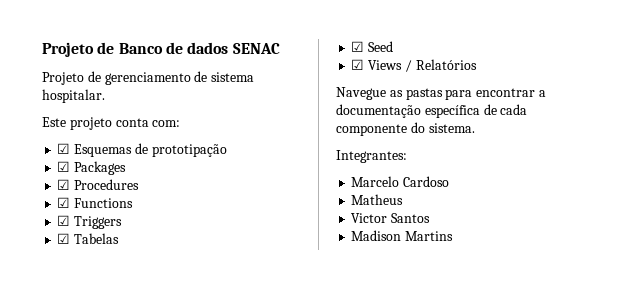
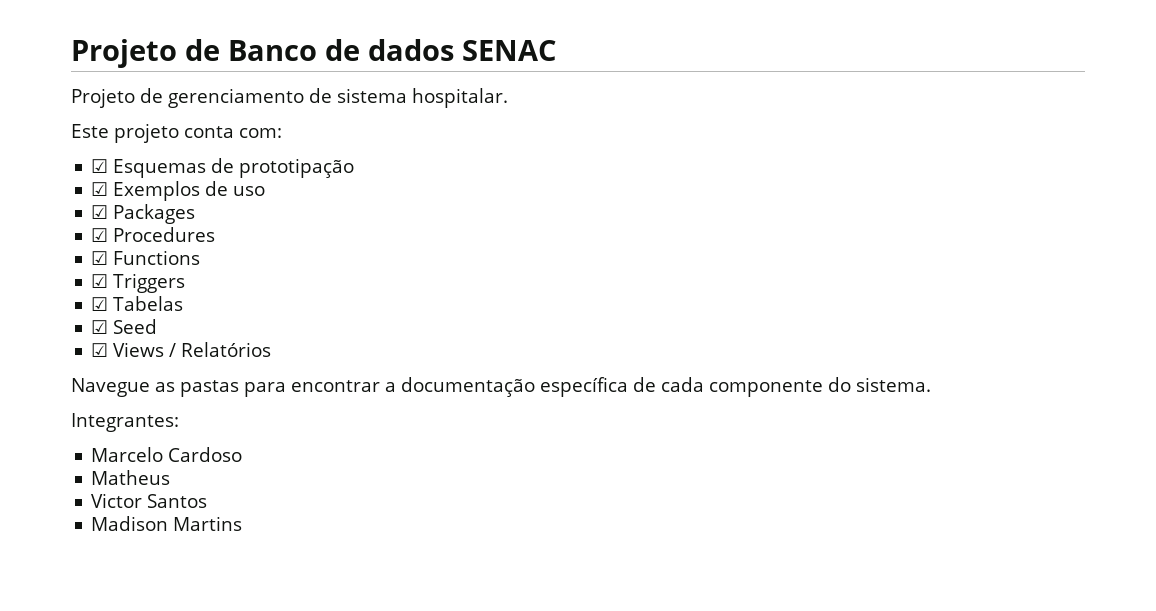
+ ☑ Exemplos de uso

